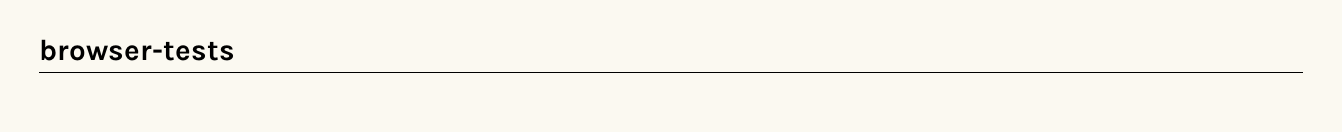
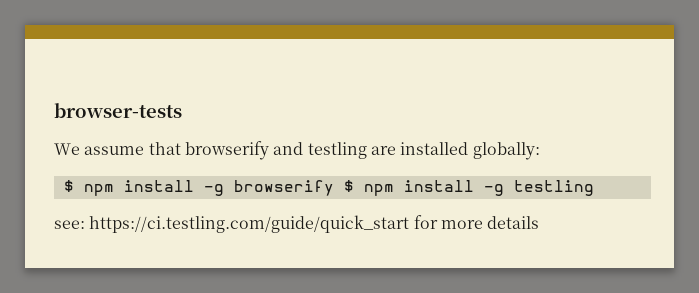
+ We assume that browserify and testling are installed globally:
+ $ npm install -g browserify $ npm install -g testling
+ see: https://ci.testling.com/guide/quick_start for more details

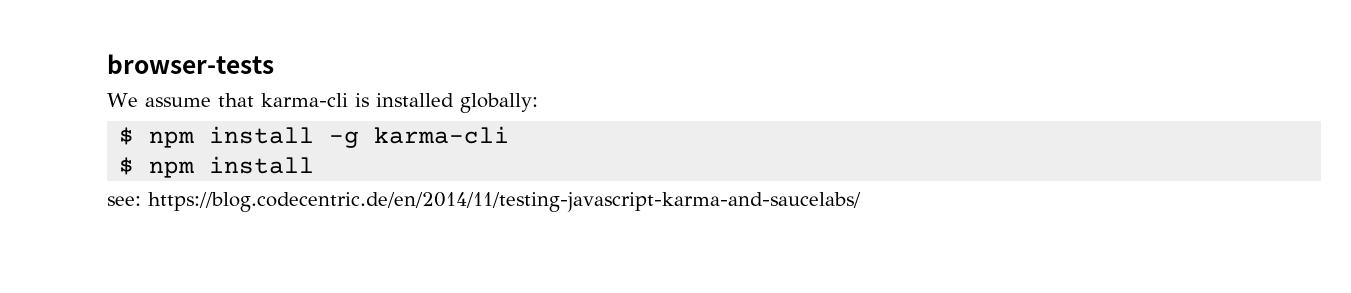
- We assume that browserify and testling are installed globally:
+ We assume that karma-cli is installed globally:
- $ npm install -g browserify $ npm install -g testling
+ $ npm install -g karma-cli
+ $ npm install
- see: https://ci.testling.com/guide/quick_start for more details
+ see: https://blog.codecentric.de/en/2014/11/testing-javascript-karma-and-saucelabs/

